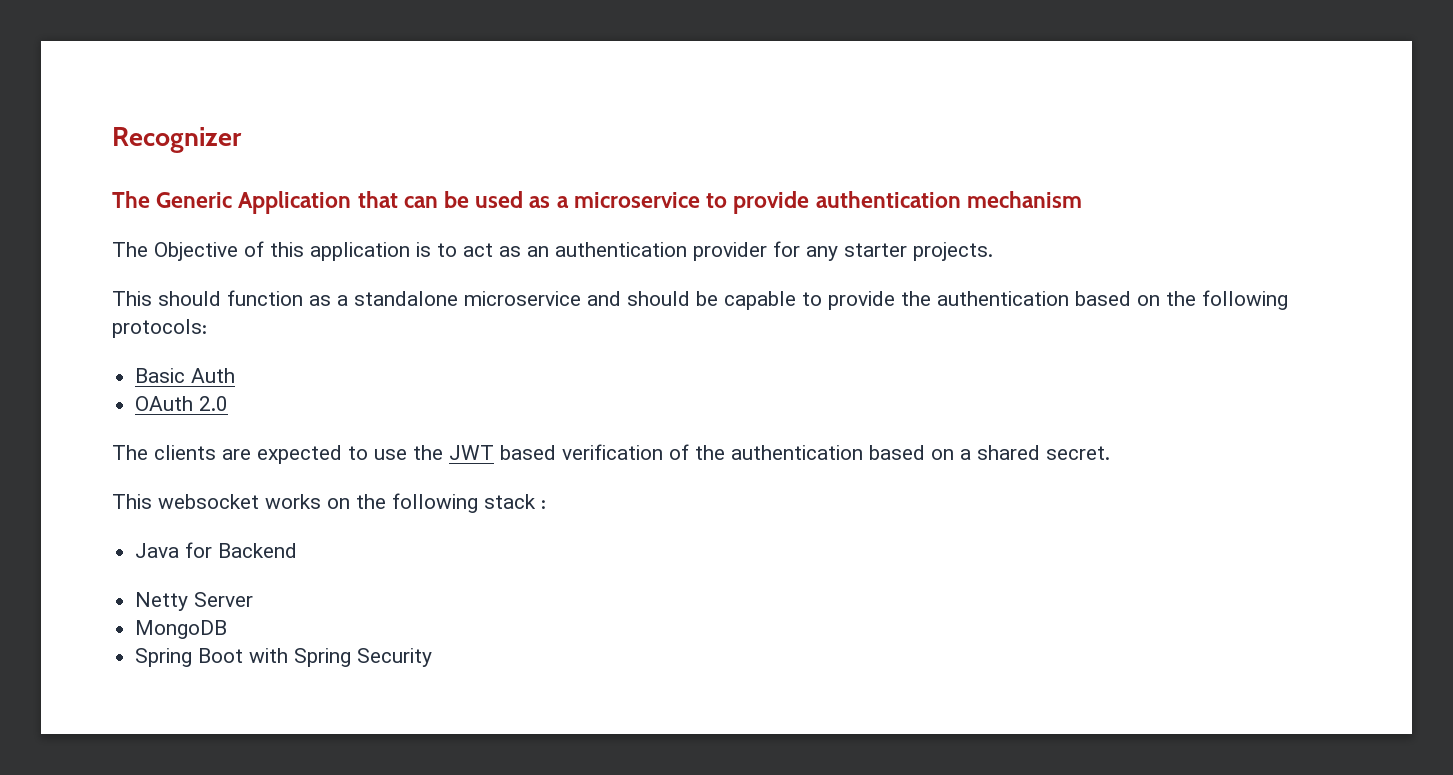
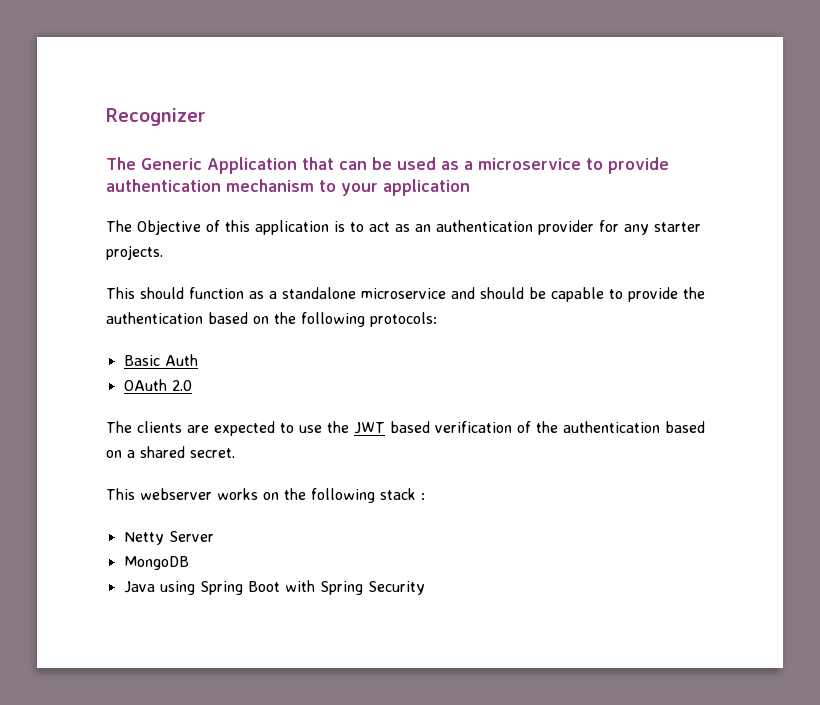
- The Generic Application that can be used as a microservice to provide authentication mechanism
+ The Generic Application that can be used as a microservice to provide authentication mechanism to your application
- This websocket works on the following stack :
+ This webserver works on the following stack :
- Java for Backend
- Spring Boot with Spring Security
+ Java using Spring Boot with Spring Security

